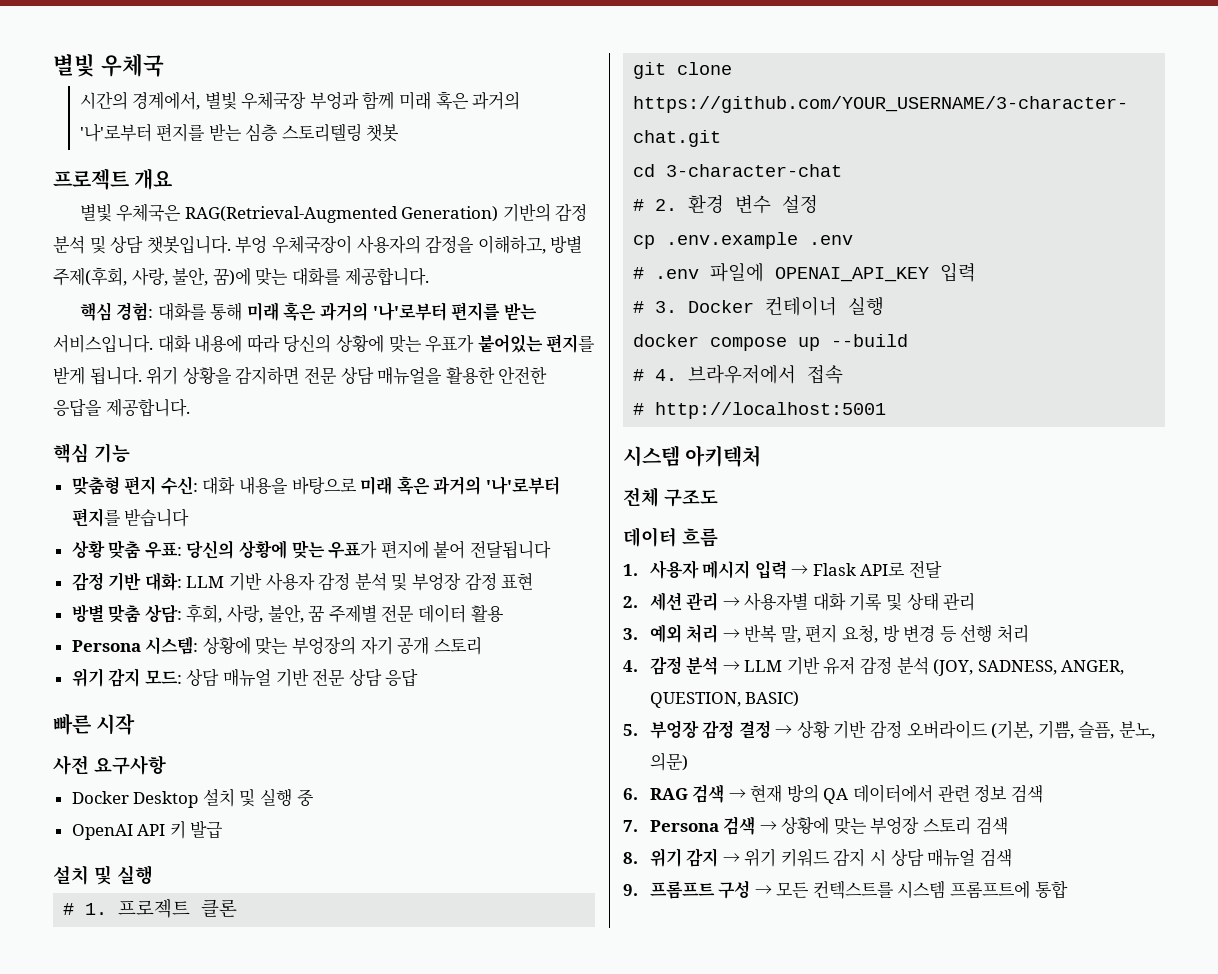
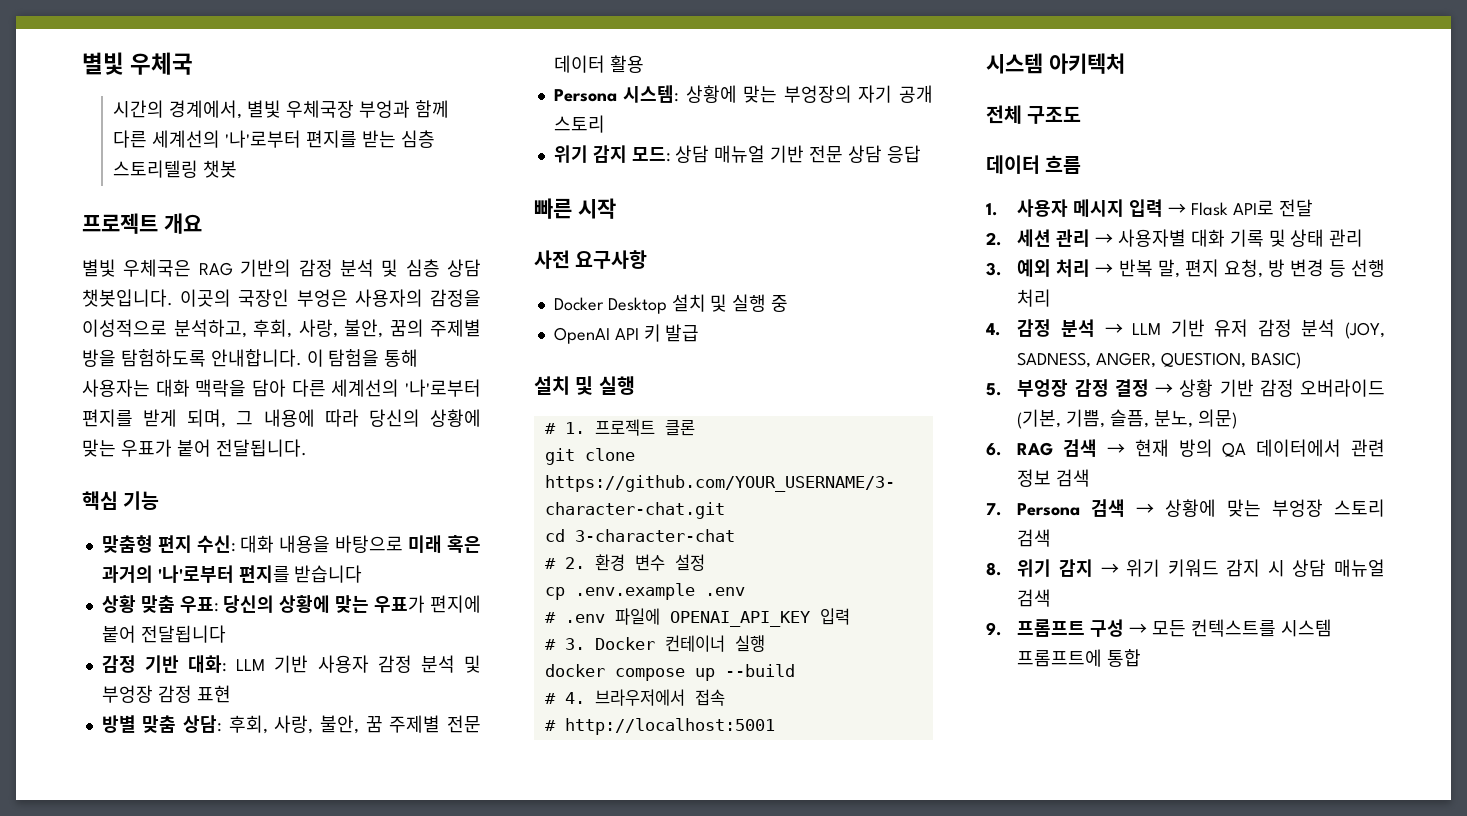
- 시간의 경계에서, 별빛 우체국장 부엉과 함께 미래 혹은 과거의 '나'로부터 편지를 받는 심층 스토리텔링 챗봇
+ 시간의 경계에서, 별빛 우체국장 부엉과 함께 다른 세계선의 '나'로부터 편지를 받는 심층 스토리텔링 챗봇
- 별빛 우체국은 RAG(Retrieval-Augmented Generation) 기반의 감정 분석 및 상담 챗봇입니다.
+ 별빛 우체국은 RAG 기반의 감정 분석 및 심층 상담 챗봇입니다.
- 부엉 우체국장이 사용자의 감정을 이해하고, 방별 주제(후회, 사랑, 불안, 꿈)에 맞는 대화를 제공합니다.
- 핵심 경험: 대화를 통해 미래 혹은 과거의 '나'로부터 편지를 받는 서비스입니다. 대화 내용에 따라 당신의 상황에 맞는 우표가 붙어있는 편지를 받게 됩니다. 위기 상황을 감지하면 전문 상담 매뉴얼을 활용한 안전한 응답을 제공합니다.
+ 이곳의 국장인 부엉은 사용자의 감정을 이성적으로 분석하고, 후회, 사랑, 불안, 꿈의 주제별 방을 탐험하도록 안내합니다. 이 탐험을 통해 사용자는 대화 맥락을 담아 다른 세계선의 '나'로부터 편지를 받게 되며, 그 내용에 따라 당신의 상황에 맞는 우표가 붙어 전달됩니다.

